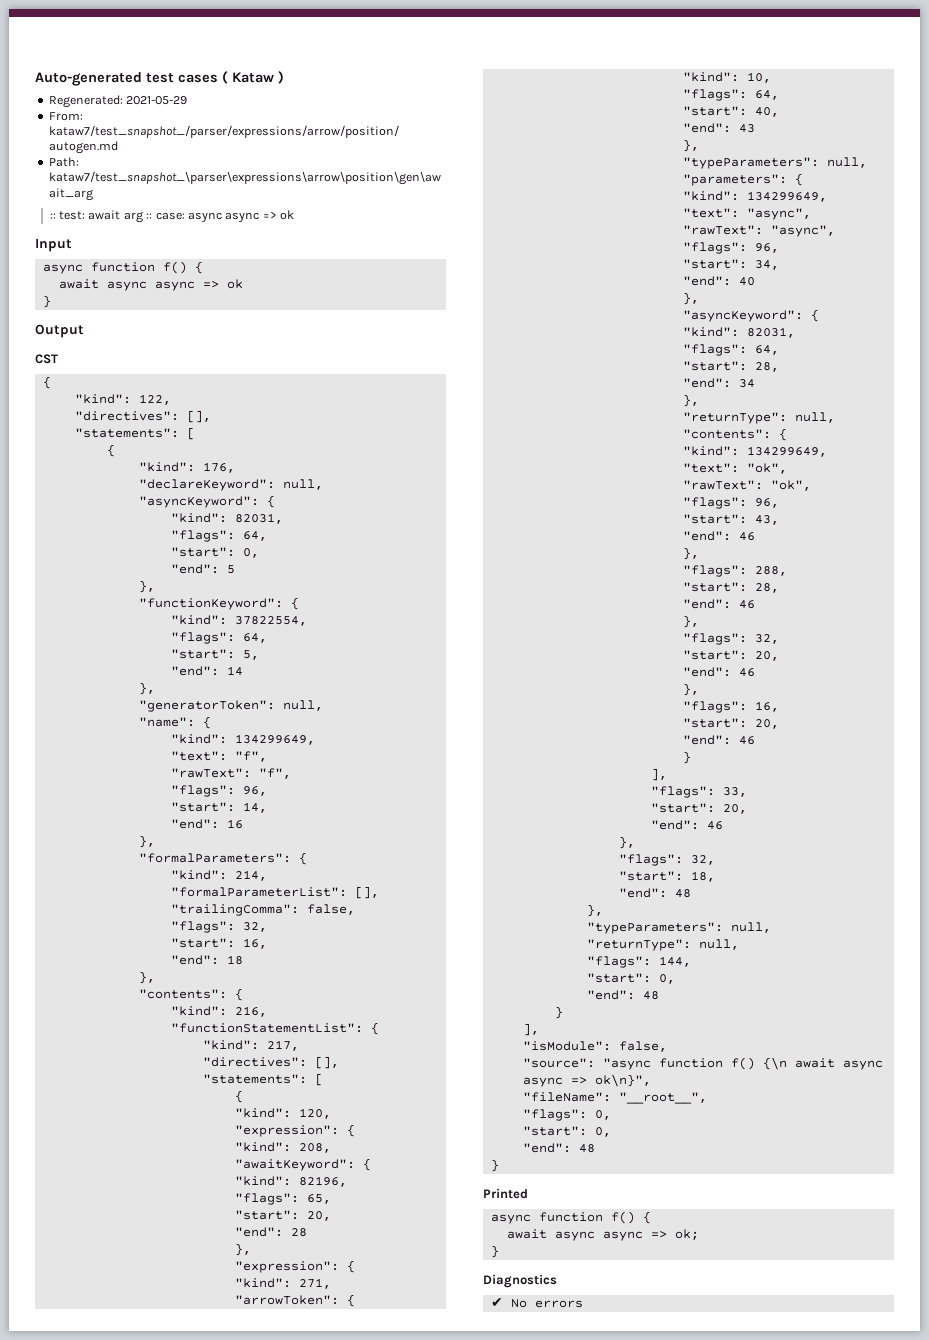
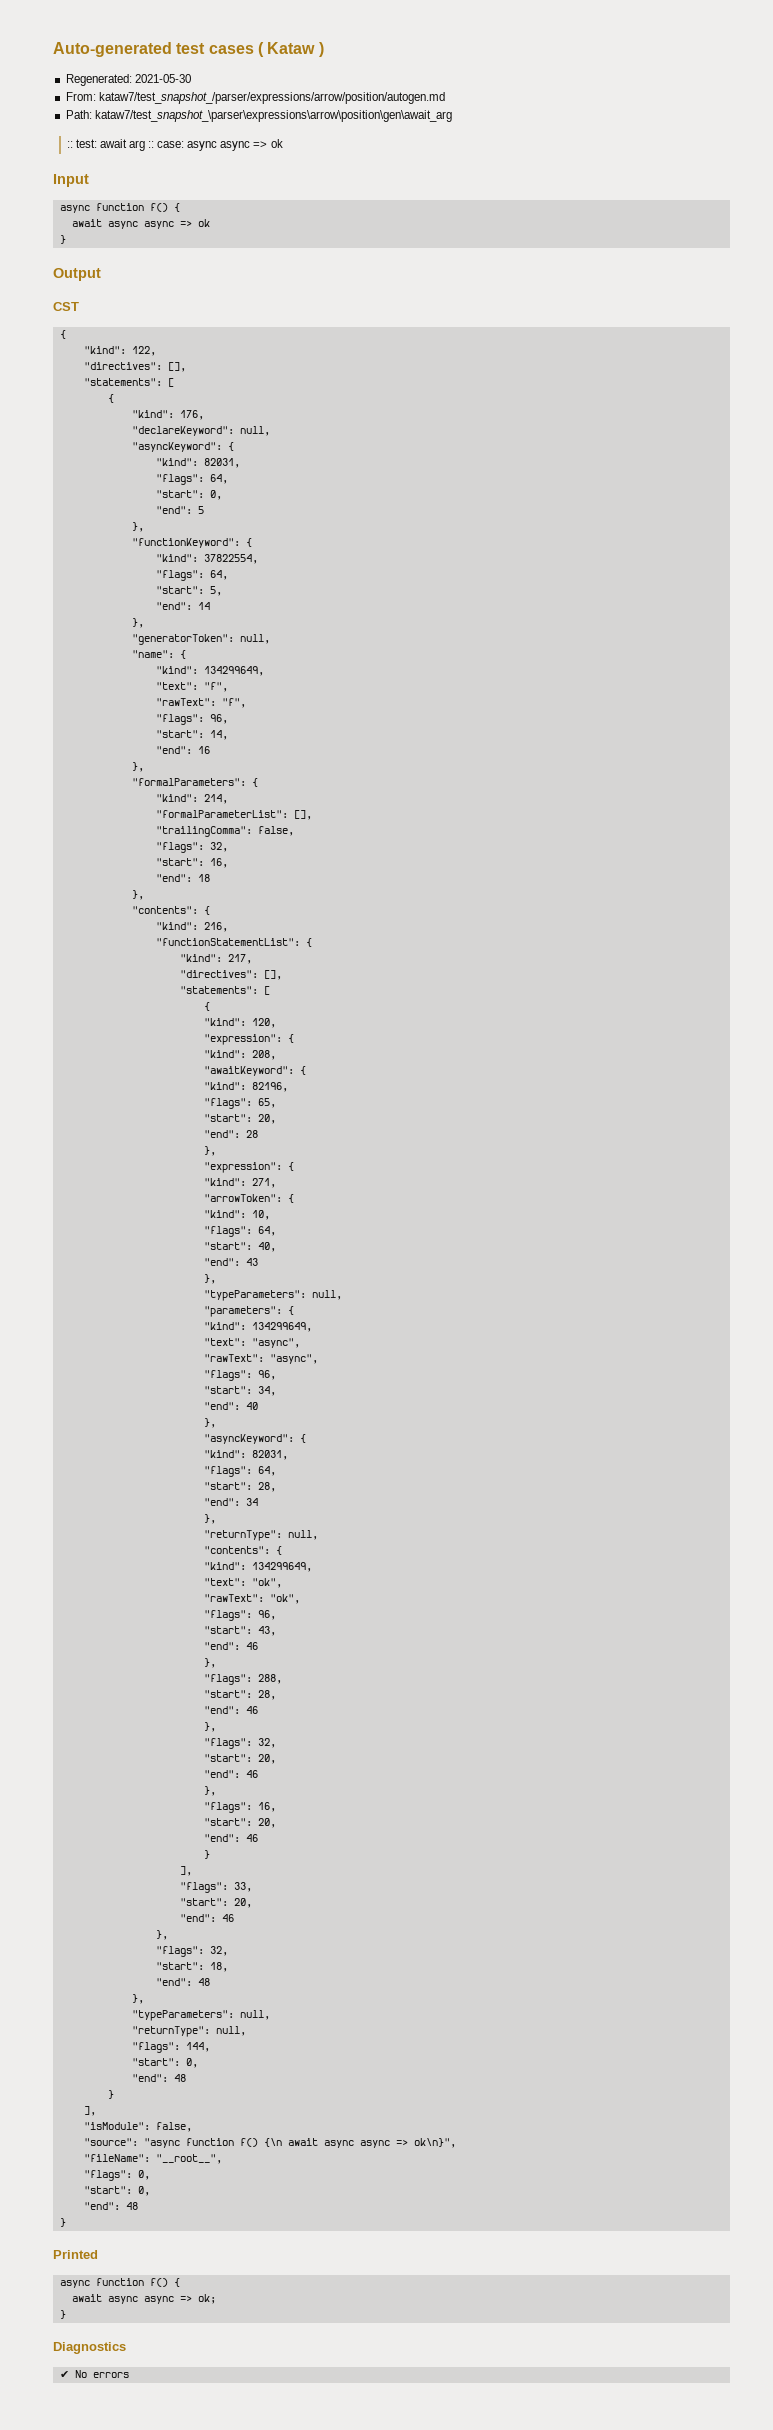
- Regenerated: 2021-05-29
+ Regenerated: 2021-05-30

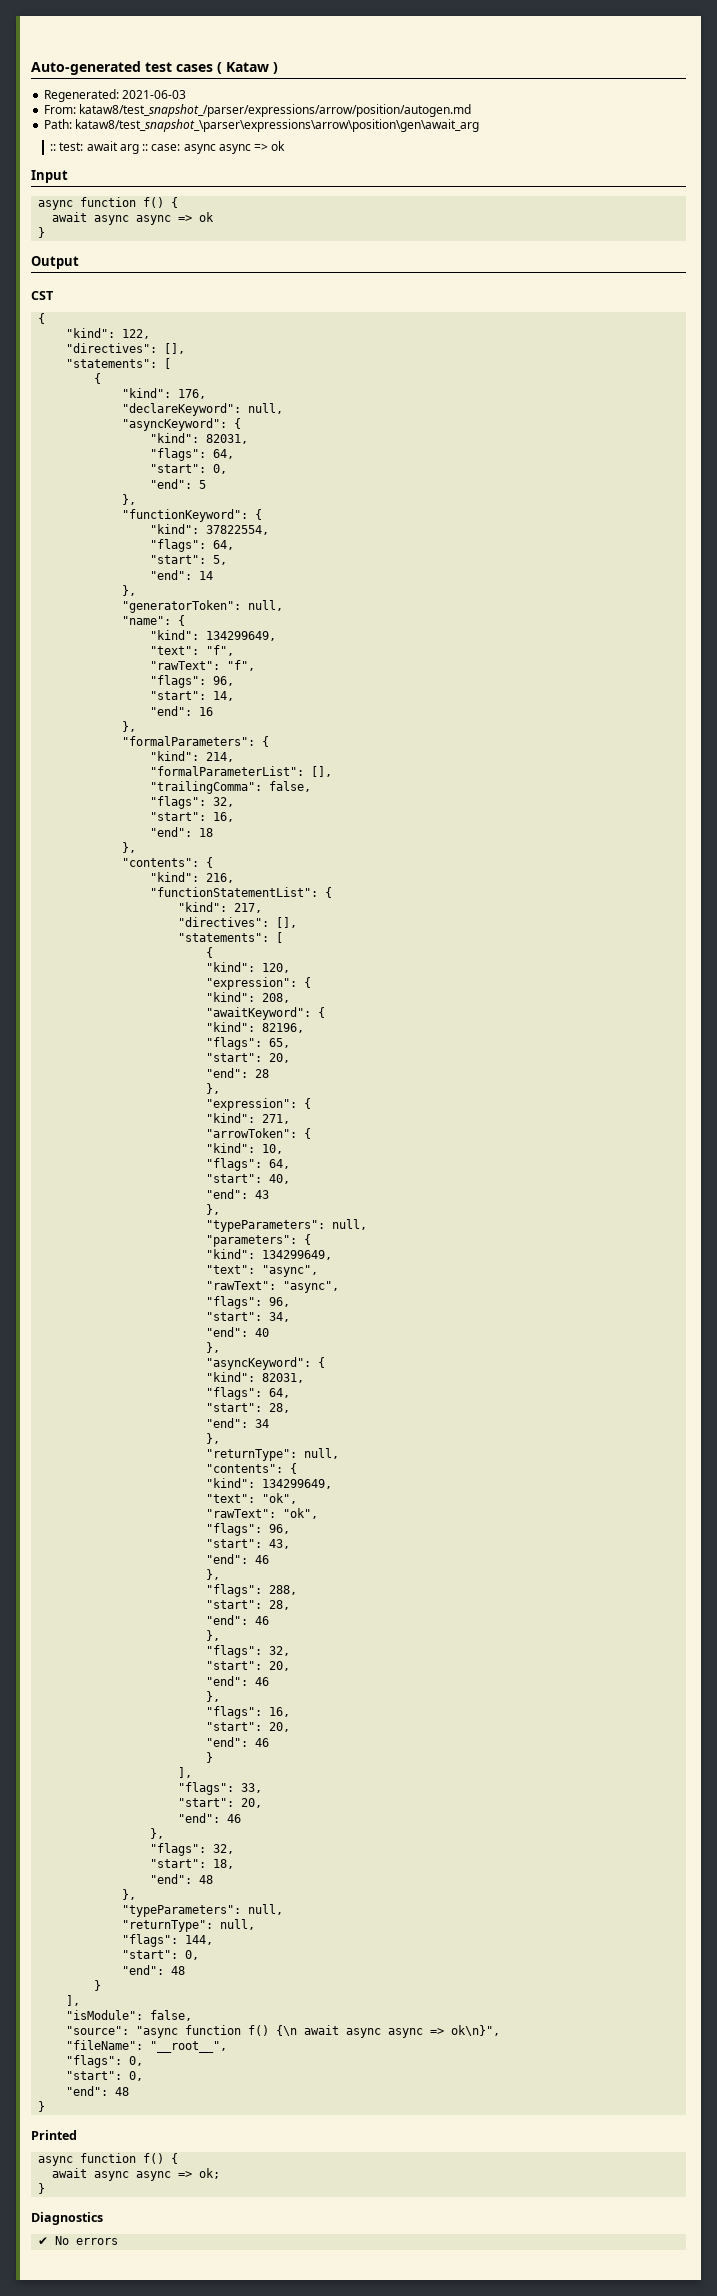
- Regenerated: 2021-05-30
+ Regenerated: 2021-06-03
- From: kataw7/test_snapshot_/parser/expressions/arrow/position/autogen.md
+ From: kataw8/test_snapshot_/parser/expressions/arrow/position/autogen.md
- Path: kataw7/test_snapshot_\parser\expressions\arrow\position\gen\await_arg
+ Path: kataw8/test_snapshot_\parser\expressions\arrow\position\gen\await_arg

